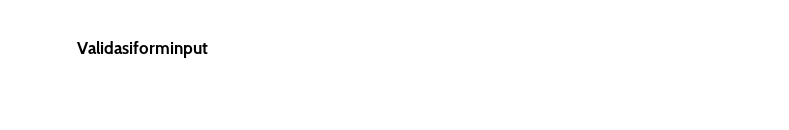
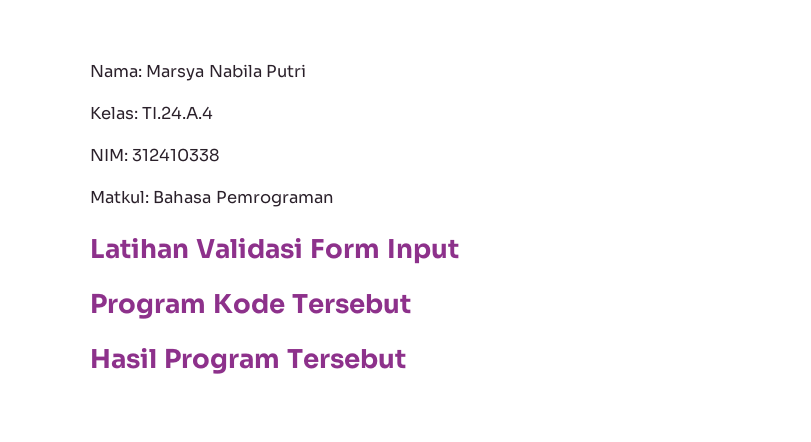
- Validasiforminput
+ Nama: Marsya Nabila Putri
+ Kelas: TI.24.A.4
+ NIM: 312410338
+ Matkul: Bahasa Pemrograman
+ Latihan Validasi Form Input
+ Program Kode Tersebut
+ Hasil Program Tersebut

